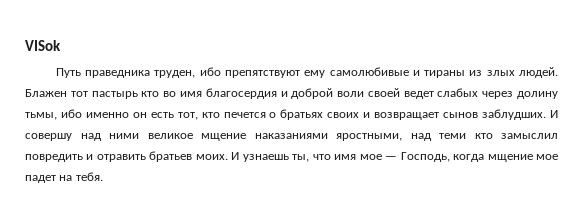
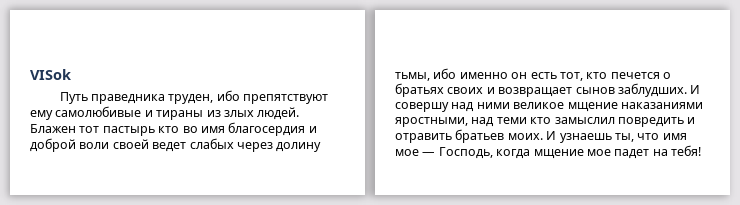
- И узнаешь ты, что имя мое — Господь, когда мщение мое падет на тебя.
+ И узнаешь ты, что имя мое — Господь, когда мщение мое падет на тебя!

